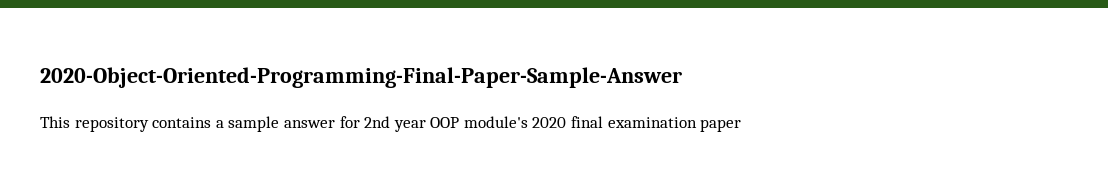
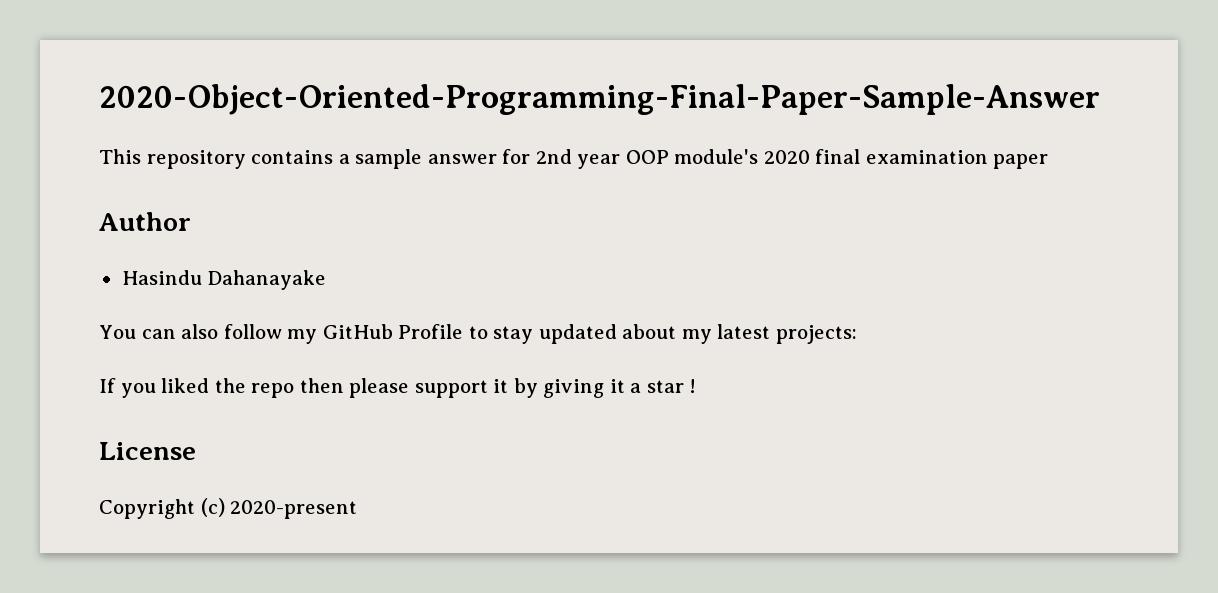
+ Author
+ Hasindu Dahanayake
+ You can also follow my GitHub Profile to stay updated about my latest projects:
+ If you liked the repo then please support it by giving it a star !
+ License
+ Copyright (c) 2020-present

